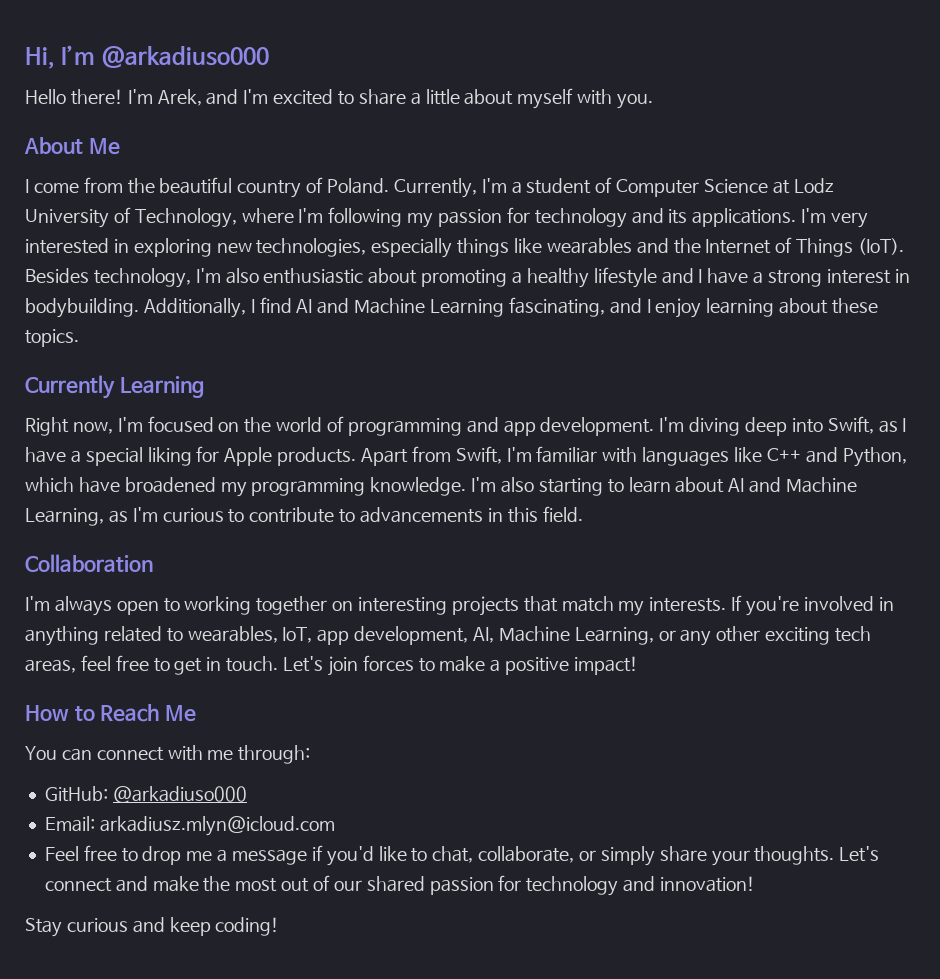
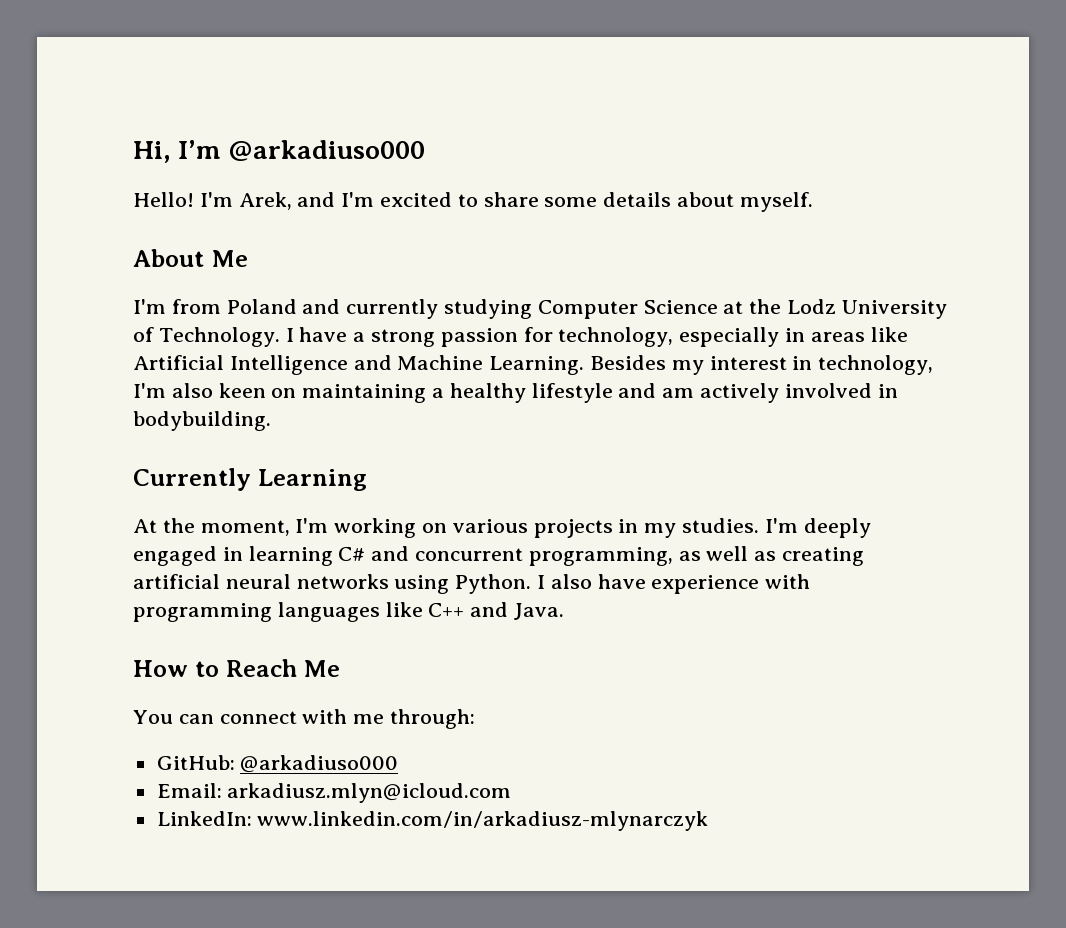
- Hello there!
+ Hello!
- I'm Arek, and I'm excited to share a little about myself with you.
+ I'm Arek, and I'm excited to share some details about myself.
  About Me
- I come from the beautiful country of Poland. Currently, I'm a student of Computer Science at Lodz University of Technology, where I'm following my passion for technology and its applications. I'm very interested in exploring new technologies, especially things like wearables and the Internet of Things (IoT). Besides technology, I'm also enthusiastic about promoting a healthy lifestyle and I have a strong interest in bodybuilding. Additionally, I find AI and Machine Learning fascinating, and I enjoy learning about these topics.
+ I'm from Poland and currently studying Computer Science at the Lodz University of Technology. I have a strong passion for technology, especially in areas like Artificial Intelligence and Machine Learning. Besides my interest in technology, I'm also keen on maintaining a healthy lifestyle and am actively involved in bodybuilding.
  Currently Learning
- Right now, I'm focused on the world of programming and app development. I'm diving deep into Swift, as I have a special liking for Apple products. Apart from Swift, I'm familiar with languages like C++ and Python, which have broadened my programming knowledge. I'm also starting to learn about AI and Machine Learning, as I'm curious to contribute to advancements in this field.
- Collaboration
- I'm always open to working together on interesting projects that match my interests. If you're involved in anything related to wearables, IoT, app development, AI, Machine Learning, or any other exciting tech areas, feel free to get in touch. Let's join forces to make a positive impact!
+ At the moment, I'm working on various projects in my studies. I'm deeply engaged in learning C# and concurrent programming, as well as creating artificial neural networks using Python. I also have experience with programming languages like C++ and Java.
- Feel free to drop me a message if you'd like to chat, collaborate, or simply share your thoughts. Let's connect and make the most out of our shared passion for technology and innovation!
- Stay curious and keep coding!
+ LinkedIn: www.linkedin.com/in/arkadiusz-mlynarczyk

